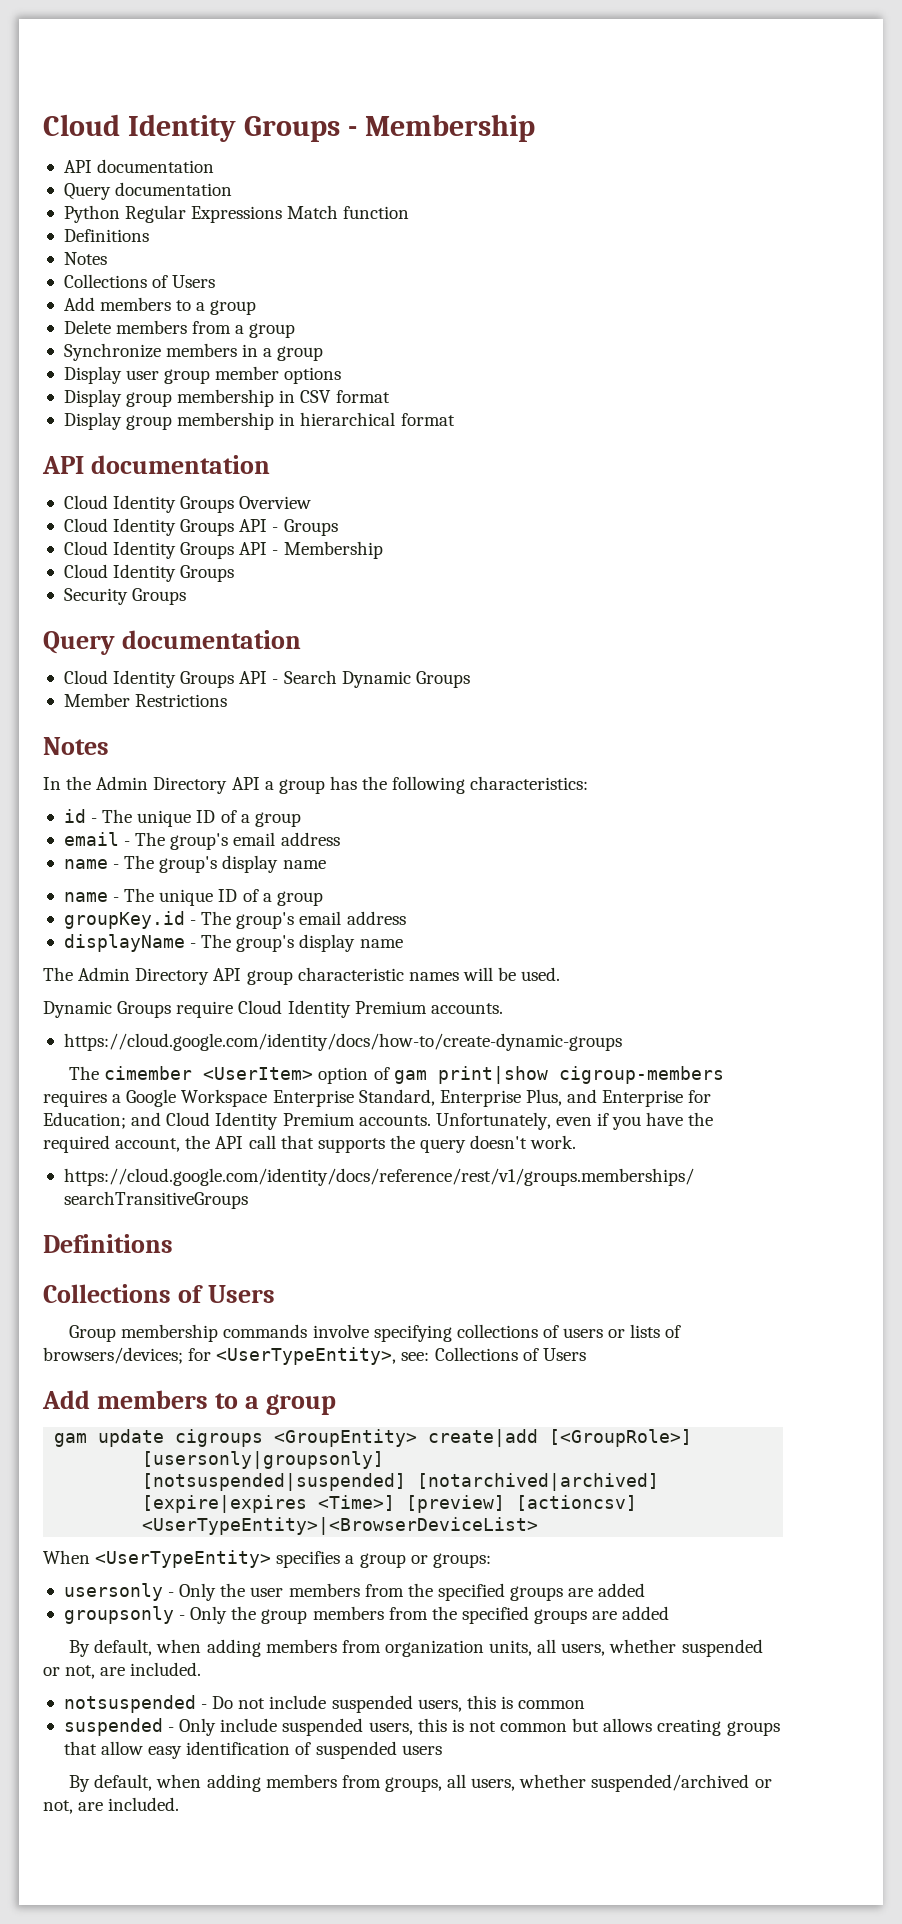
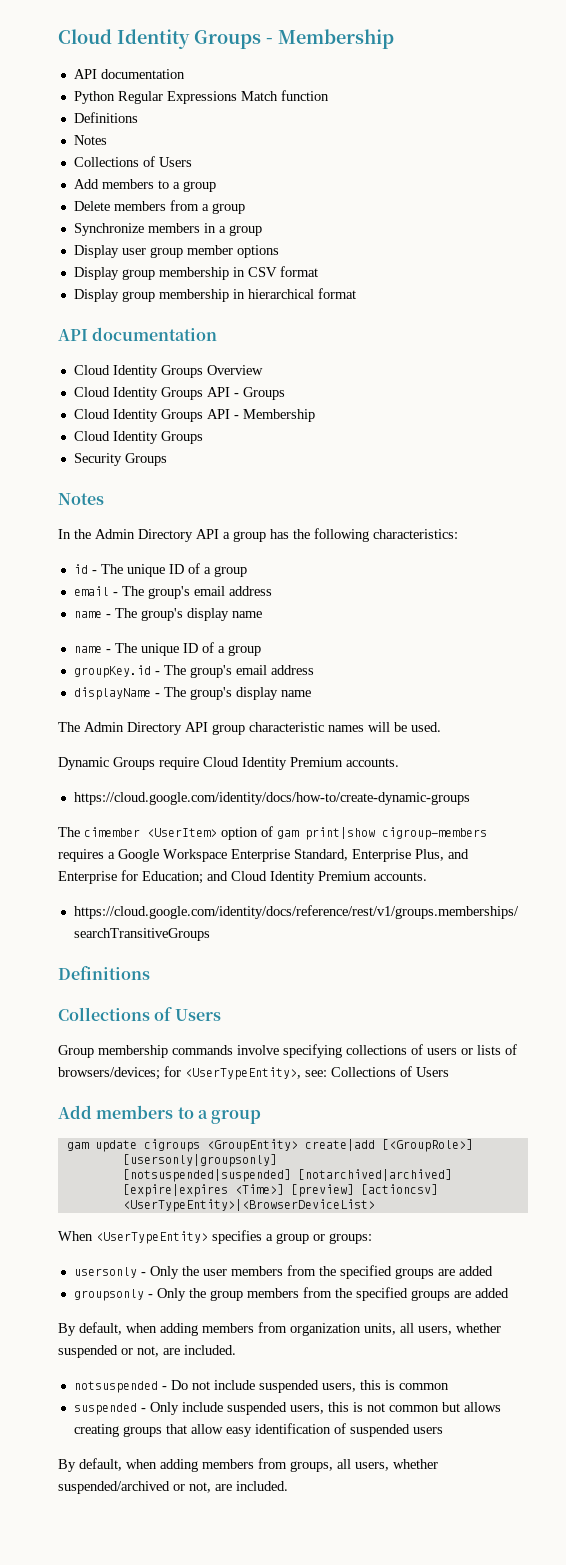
  Cloud Identity Groups - Membership
  API documentation
- Query documentation
  Security Groups
- Query documentation
- Cloud Identity Groups API - Search Dynamic Groups
- Member Restrictions
- Unfortunately, even if you have the required account, the API call that supports the query doesn't work.

